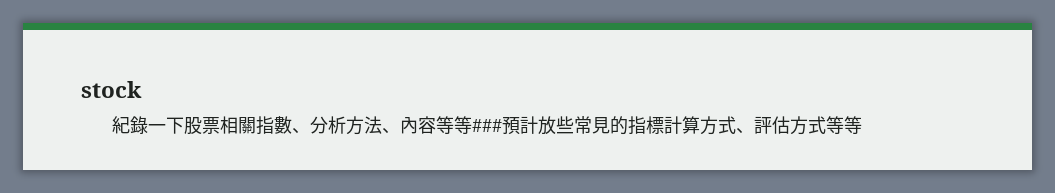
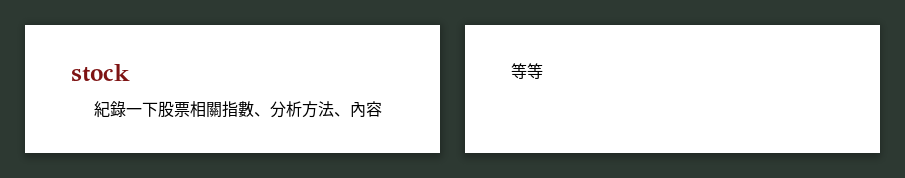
- 紀錄一下股票相關指數、分析方法、內容等等###預計放些常見的指標計算方式、評估方式等等
+ 紀錄一下股票相關指數、分析方法、內容等等

